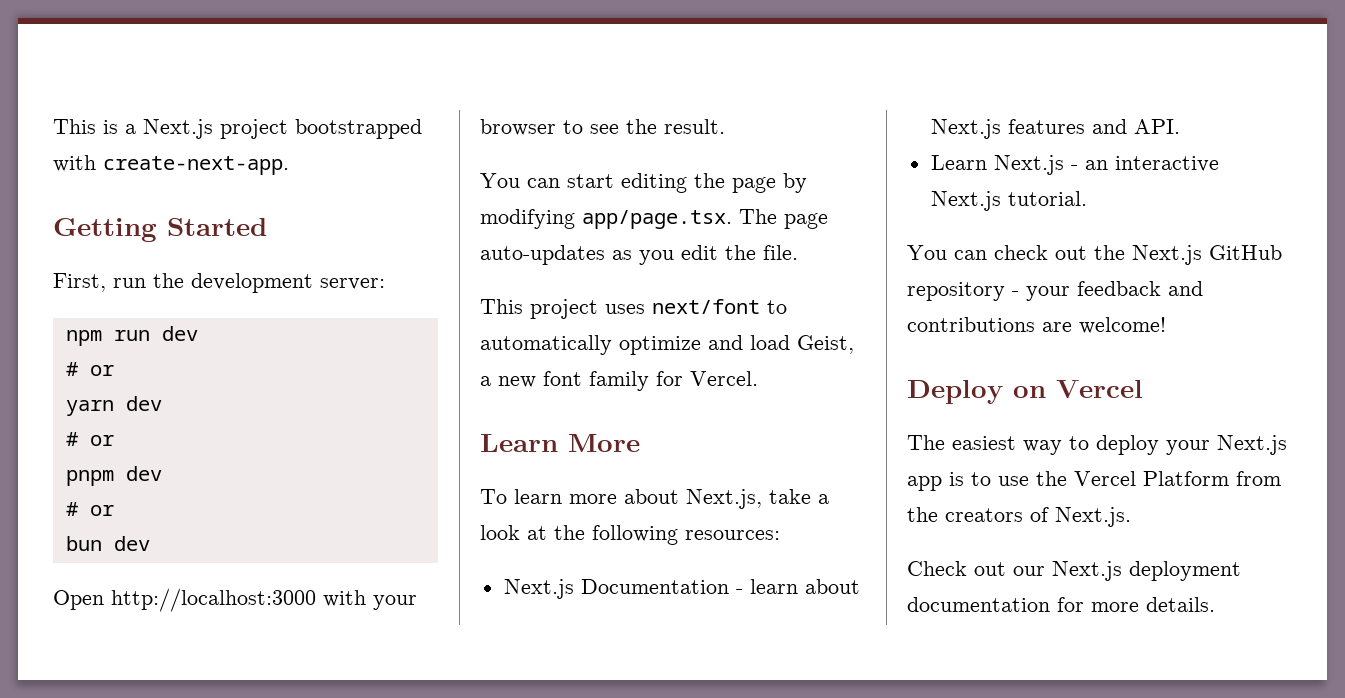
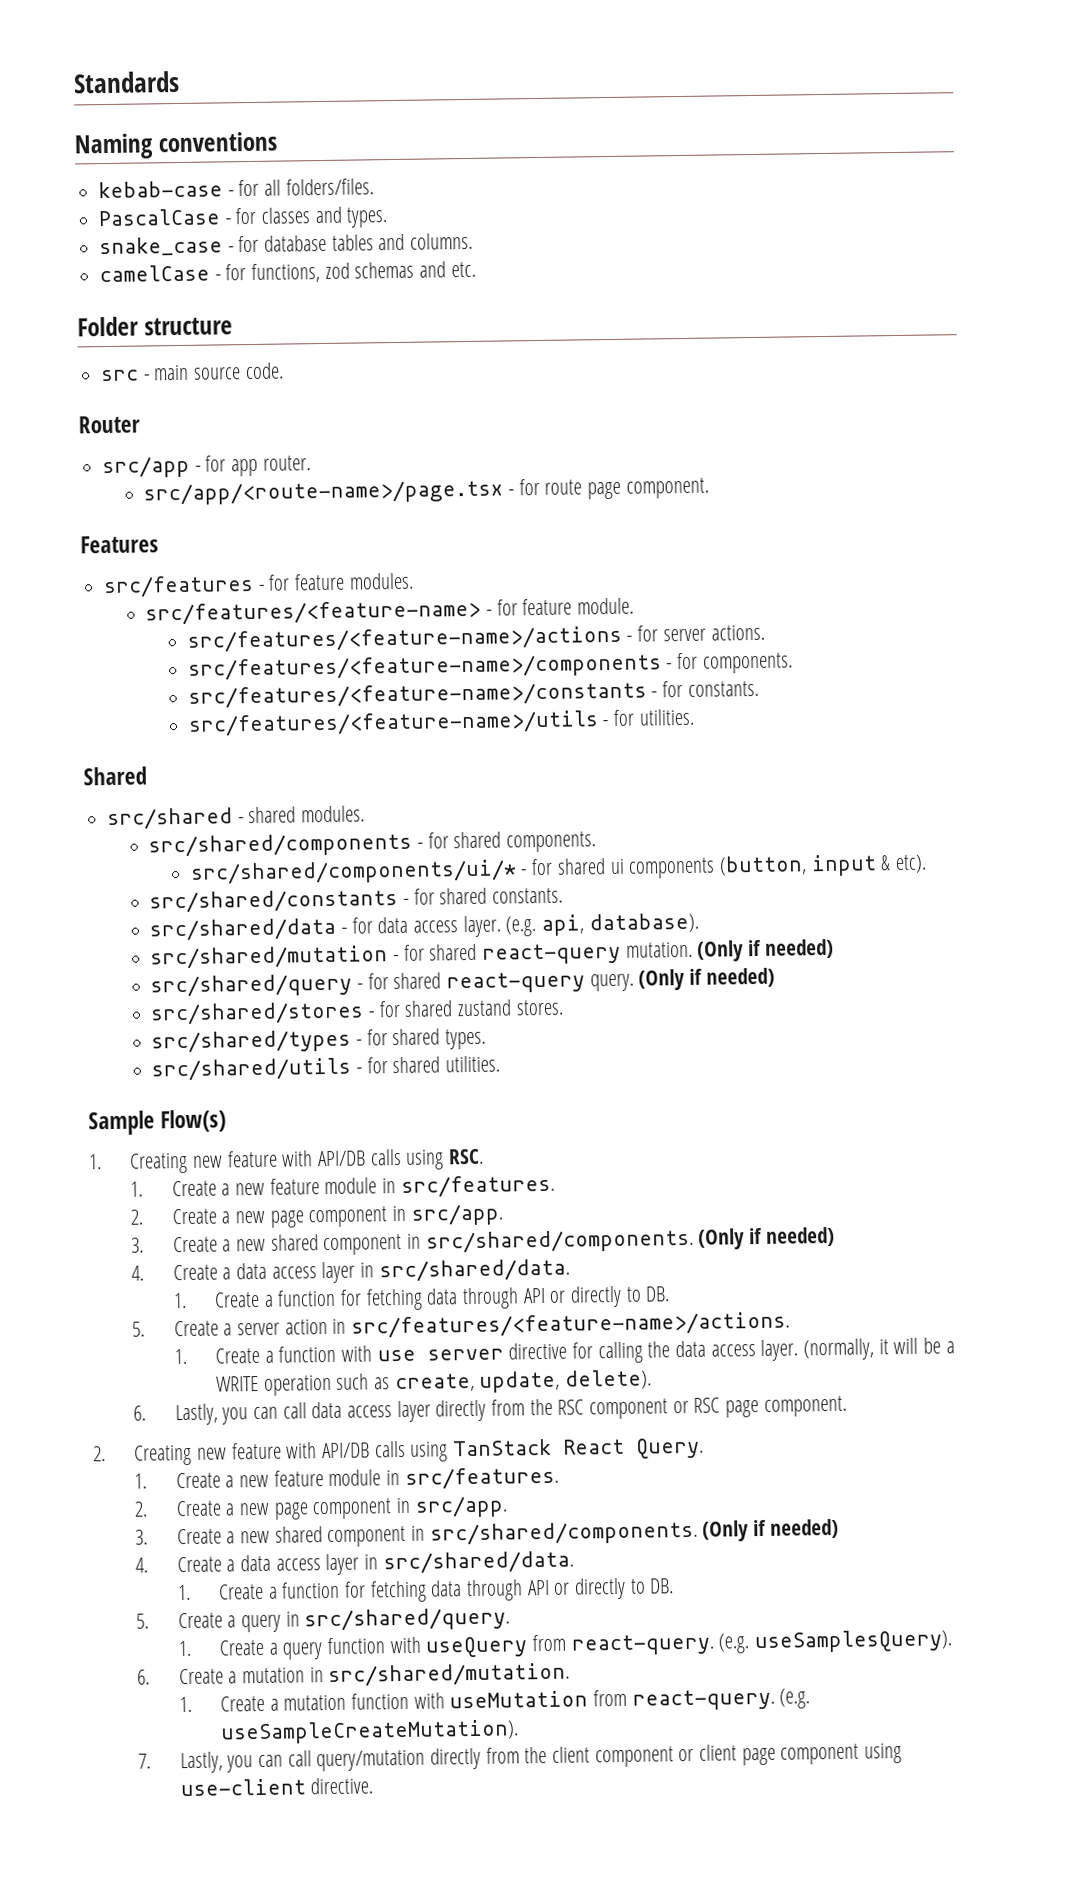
- This is a Next.js project bootstrapped with create-next-app.
- Getting Started
- First, run the development server:
- npm run dev
- # or
- yarn dev
- # or
- pnpm dev
- # or
- bun dev
- Open http://localhost:3000 with your browser to see the result.
- You can start editing the page by modifying app/page.tsx. The page auto-updates as you edit the file.
- This project uses next/font to automatically optimize and load Geist, a new font family for Vercel.
- Learn More
- To learn more about Next.js, take a look at the following resources:
- Next.js Documentation - learn about Next.js features and API.
- Learn Next.js - an interactive Next.js tutorial.
- You can check out the Next.js GitHub repository - your feedback and contributions are welcome!
- Deploy on Vercel
- The easiest way to deploy your Next.js app is to use the Vercel Platform from the creators of Next.js.
- Check out our Next.js deployment documentation for more details.
+ Standards
+ Naming conventions
+ kebab-case - for all folders/files.
+ PascalCase - for classes and types.
+ snake_case - for database tables and columns.
+ camelCase - for functions, zod schemas and etc.
+ Folder structure
+ src - main source code.
+ Router
+ src/app - for app router.
+ src/app/<route-name>/page.tsx - for route page component.
+ Features
+ src/features - for feature modules.
+ src/features/<feature-name> - for feature module.
+ src/features/<feature-name>/actions - for server actions.
+ src/features/<feature-name>/components - for components.
+ src/features/<feature-name>/constants - for constants.
+ src/features/<feature-name>/utils - for utilities.
+ Shared
+ src/shared - shared modules.
+ src/shared/components - for shared components.
+ src/shared/components/ui/* - for shared ui components (button, input & etc).
+ src/shared/constants - for shared constants.
+ src/shared/data - for data access layer. (e.g. api, database).
+ src/shared/mutation - for shared react-query mutation. (Only if needed)
+ src/shared/query - for shared react-query query. (Only if needed)
+ src/shared/stores - for shared zustand stores.
+ src/shared/types - for shared types.
+ src/shared/utils - for shared utilities.
+ Sample Flow(s)
+ 1. Creating new feature with API/DB calls using RSC.
+ 1. Create a new feature module in src/features.
+ 2. Create a new page component in src/app.
+ 3. Create a new shared component in src/shared/components. (Only if needed)
+ 4. Create a data access layer in src/shared/data.
+ 1. Create a function for fetching data through API or directly to DB.
+ 5. Create a server action in src/features/<feature-name>/actions.
+ 1. Create a function with use server directive for calling the data access layer. (normally, it will be a WRITE operation such as create, update, delete).
+ 6. Lastly, you can call data access layer directly from the RSC component or RSC page component.
+ 2. Creating new feature with API/DB calls using TanStack React Query.
+ 1. Create a new feature module in src/features.
+ 2. Create a new page component in src/app.
+ 3. Create a new shared component in src/shared/components. (Only if needed)
+ 4. Create a data access layer in src/shared/data.
+ 1. Create a function for fetching data through API or directly to DB.
+ 5. Create a query in src/shared/query.
+ 1. Create a query function with useQuery from react-query. (e.g. useSamplesQuery).
+ 6. Create a mutation in src/shared/mutation.
+ 1. Create a mutation function with useMutation from react-query. (e.g. useSampleCreateMutation).
+ 7. Lastly, you can call query/mutation directly from the client component or client page component using use-client directive.

